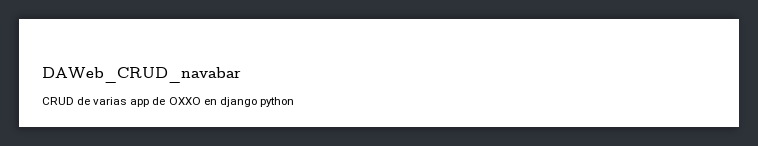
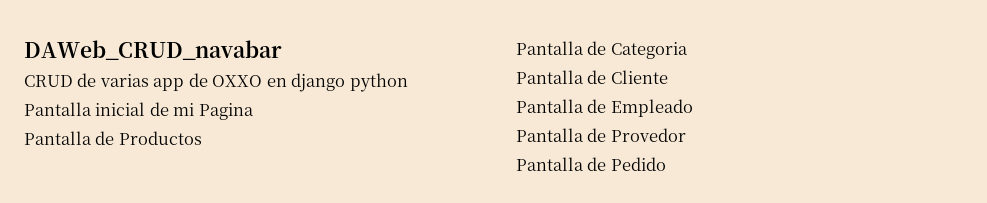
+ Pantalla inicial de mi Pagina
+ Pantalla de Productos
+ Pantalla de Categoria
+ Pantalla de Cliente
+ Pantalla de Empleado
+ Pantalla de Provedor
+ Pantalla de Pedido

